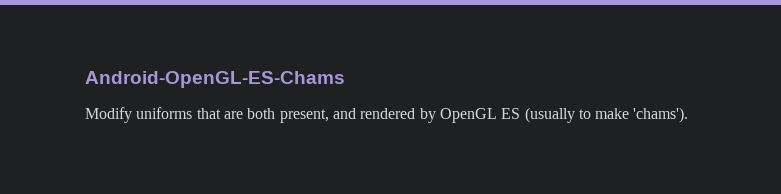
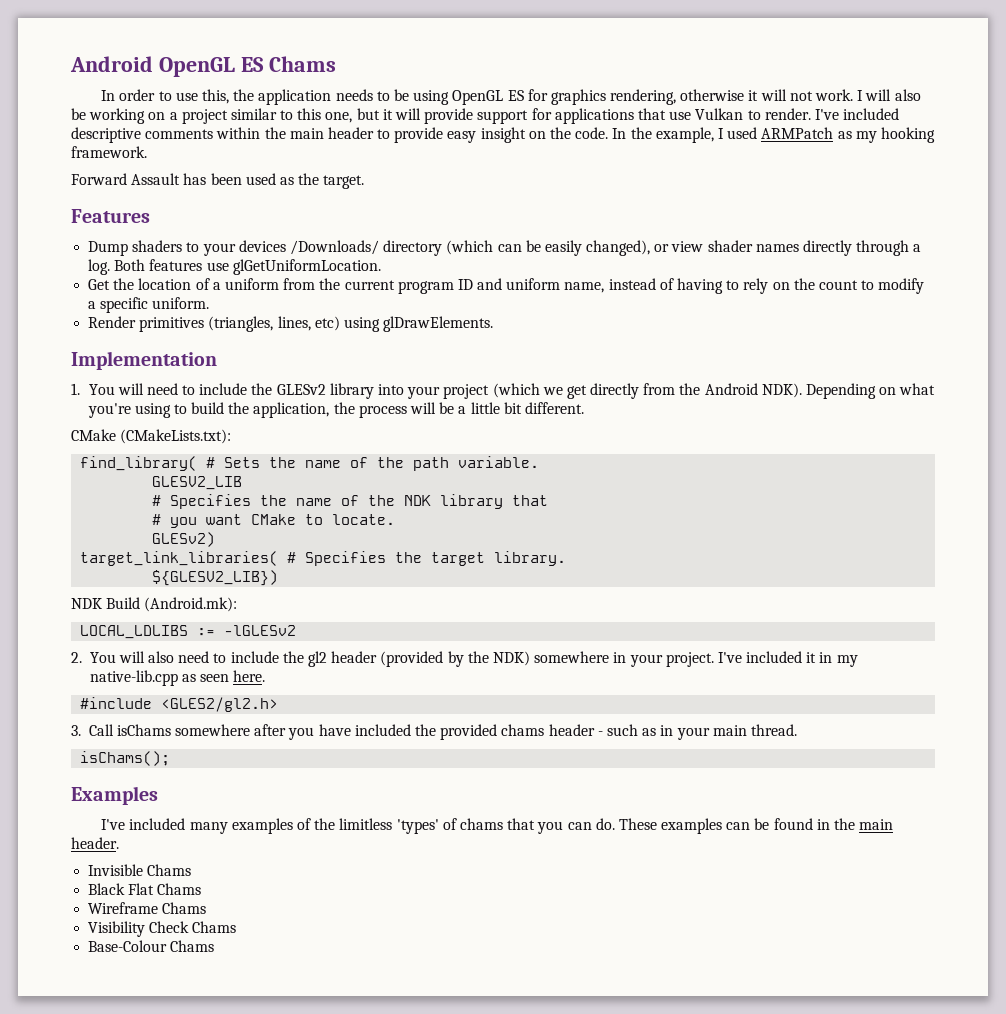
- Android-OpenGL-ES-Chams
- Modify uniforms that are both present, and rendered by OpenGL ES (usually to make 'chams').
+ Android OpenGL ES Chams
+ In order to use this, the application needs to be using OpenGL ES for graphics rendering, otherwise it will not work. I will also be working on a project similar to this one, but it will provide support for applications that use Vulkan to render. I've included descriptive comments within the main header to provide easy insight on the code. In the example, I used ARMPatch as my hooking framework.
+ Forward Assault has been used as the target.
+ Features
+ Dump shaders to your devices /Downloads/ directory (which can be easily changed), or view shader names directly through a log. Both features use glGetUniformLocation.
+ Get the location of a uniform from the current program ID and uniform name, instead of having to rely on the count to modify a specific uniform.
+ Render primitives (triangles, lines, etc) using glDrawElements.
+ Implementation
+ 1. You will need to include the GLESv2 library into your project (which we get directly from the Android NDK). Depending on what you're using to build the application, the process will be a little bit different.
+ CMake (CMakeLists.txt):
+ find_library( # Sets the name of the path variable.
+ GLESV2_LIB
+ # Specifies the name of the NDK library that
+ # you want CMake to locate.
+ GLESv2)
+ target_link_libraries( # Specifies the target library.
+ ${GLESV2_LIB})
+ NDK Build (Android.mk):
+ LOCAL_LDLIBS := -lGLESv2
+ 2. You will also need to include the gl2 header (provided by the NDK) somewhere in your project. I've included it in my native-lib.cpp as seen here.
+ #include <GLES2/gl2.h>
+ 3. Call isChams somewhere after you have included the provided chams header - such as in your main thread.
+ isChams();
+ Examples
+ I've included many examples of the limitless 'types' of chams that you can do. These examples can be found in the main header.
+ Invisible Chams
+ Black Flat Chams
+ Wireframe Chams
+ Visibility Check Chams
+ Base-Colour Chams

